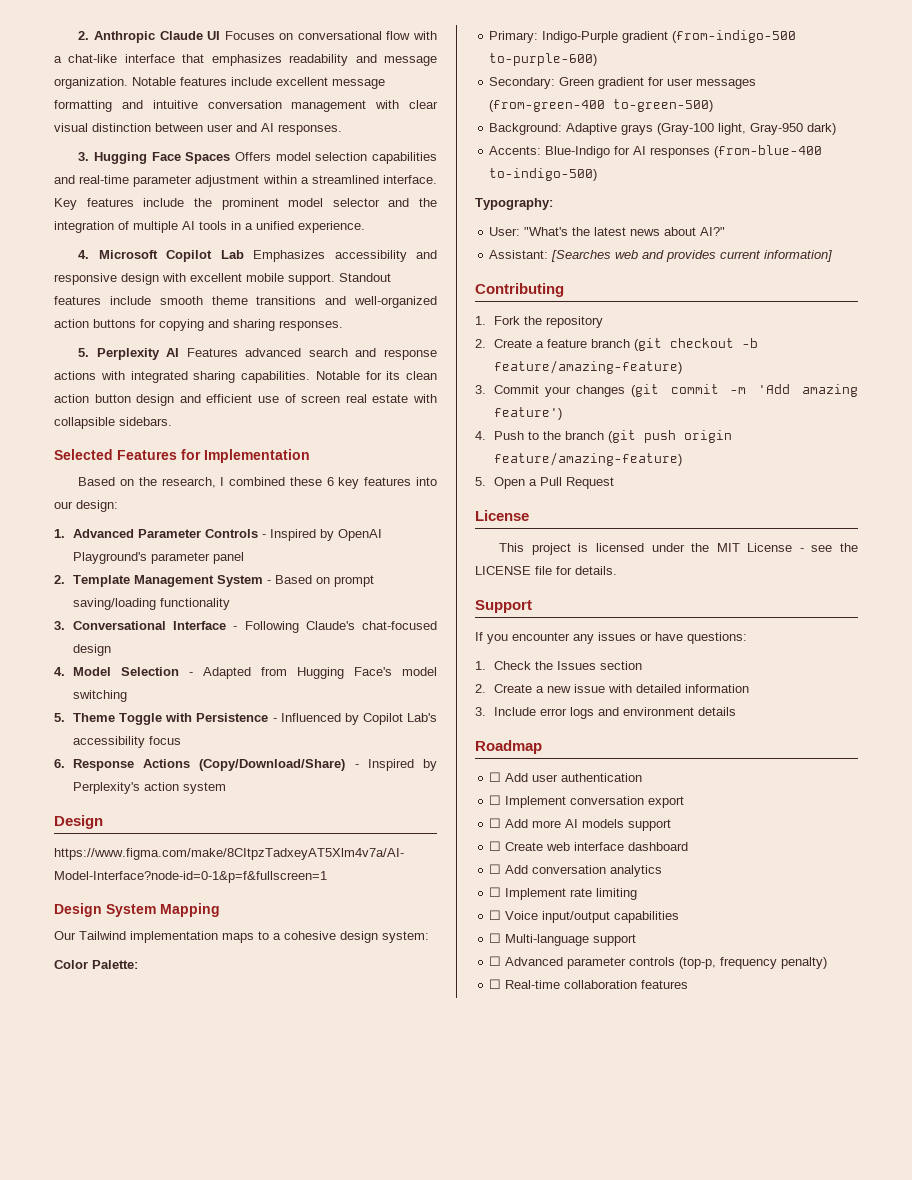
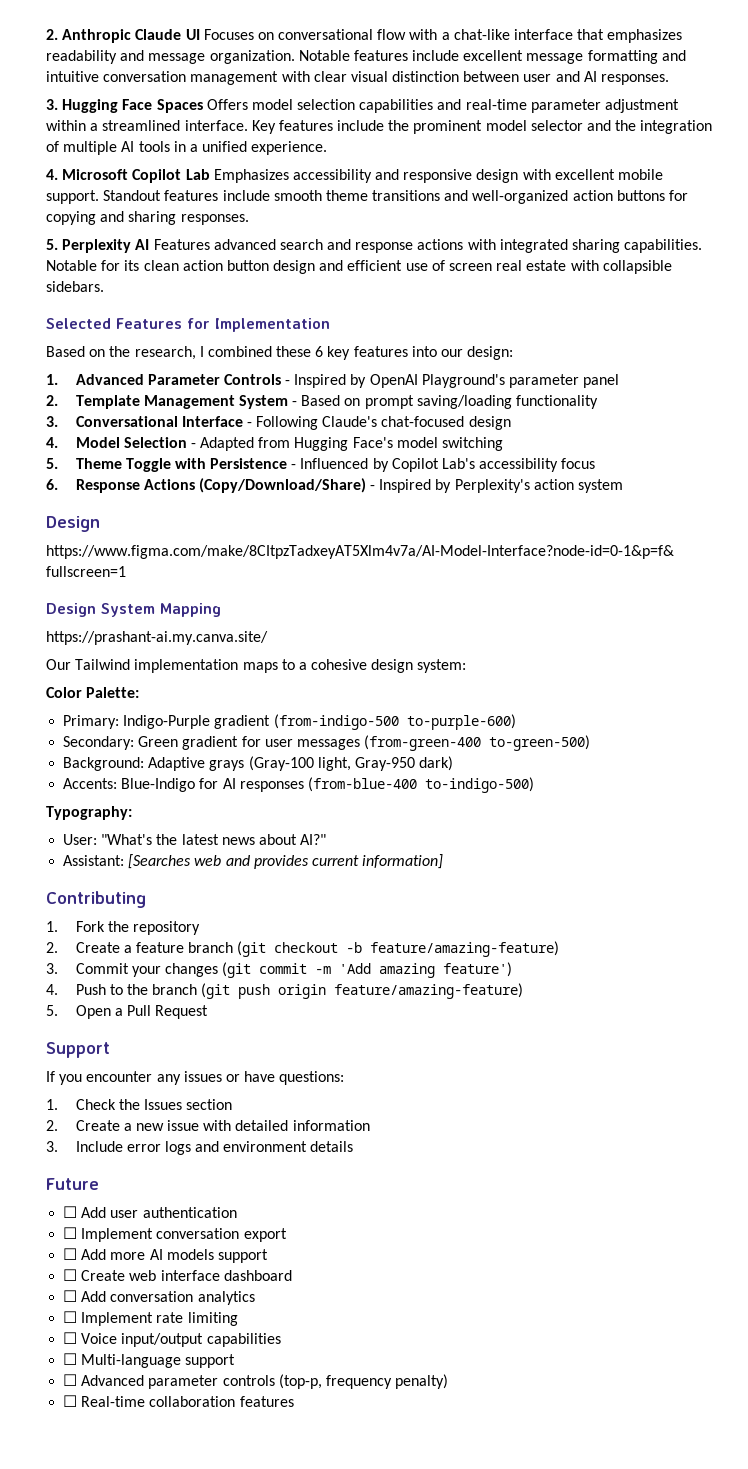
+ https://prashant-ai.my.canva.site/
  5. Open a Pull Request
- License
- This project is licensed under the MIT License - see the LICENSE file for details.
- Roadmap
+ Future

